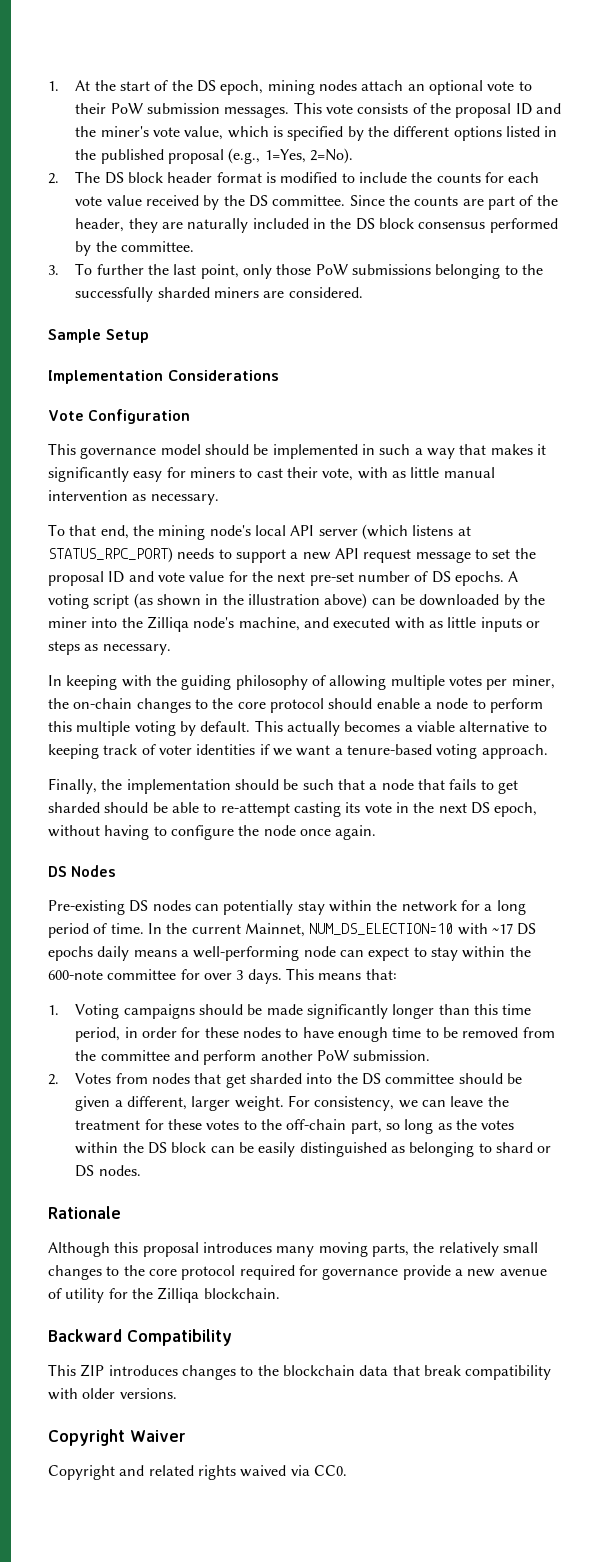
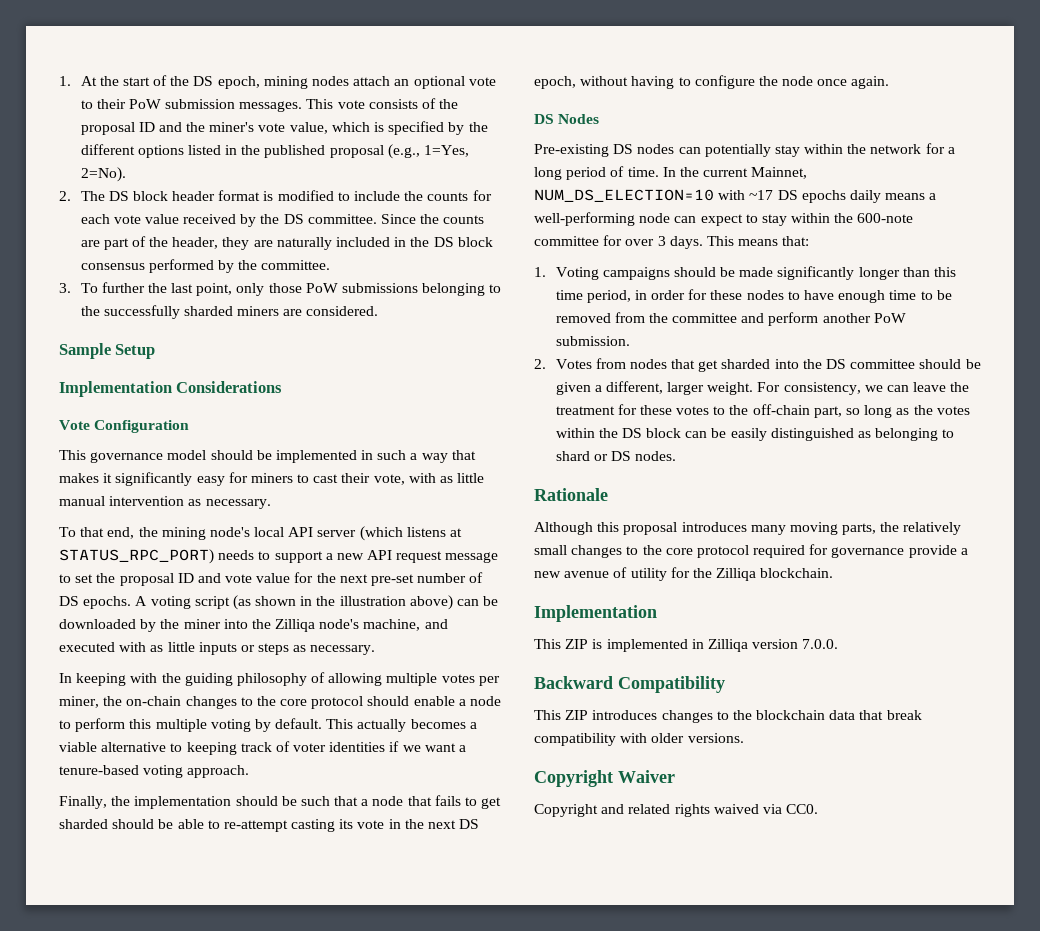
  Although this proposal introduces many moving parts, the relatively small changes to the core protocol required for governance provide a new avenue of utility for the Zilliqa blockchain.
+ Implementation
+ This ZIP is implemented in Zilliqa version 7.0.0.

